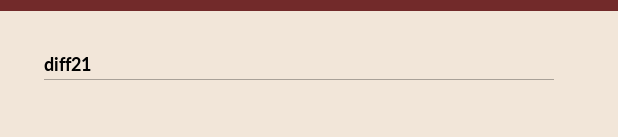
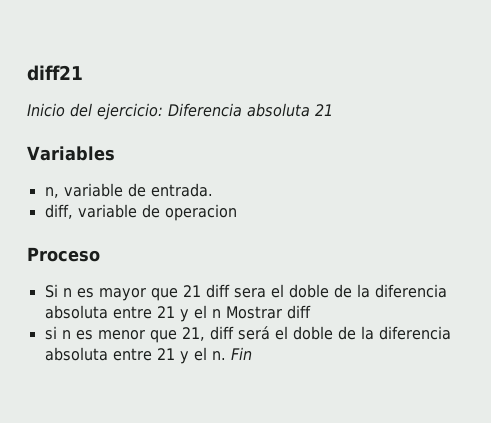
+ Inicio del ejercicio: Diferencia absoluta 21
+ Variables
+ n, variable de entrada.
+ diff, variable de operacion
+ Proceso
+ Si n es mayor que 21 diff sera el doble de la diferencia absoluta entre 21 y el n Mostrar diff
+ si n es menor que 21, diff será el doble de la diferencia absoluta entre 21 y el n. Fin

